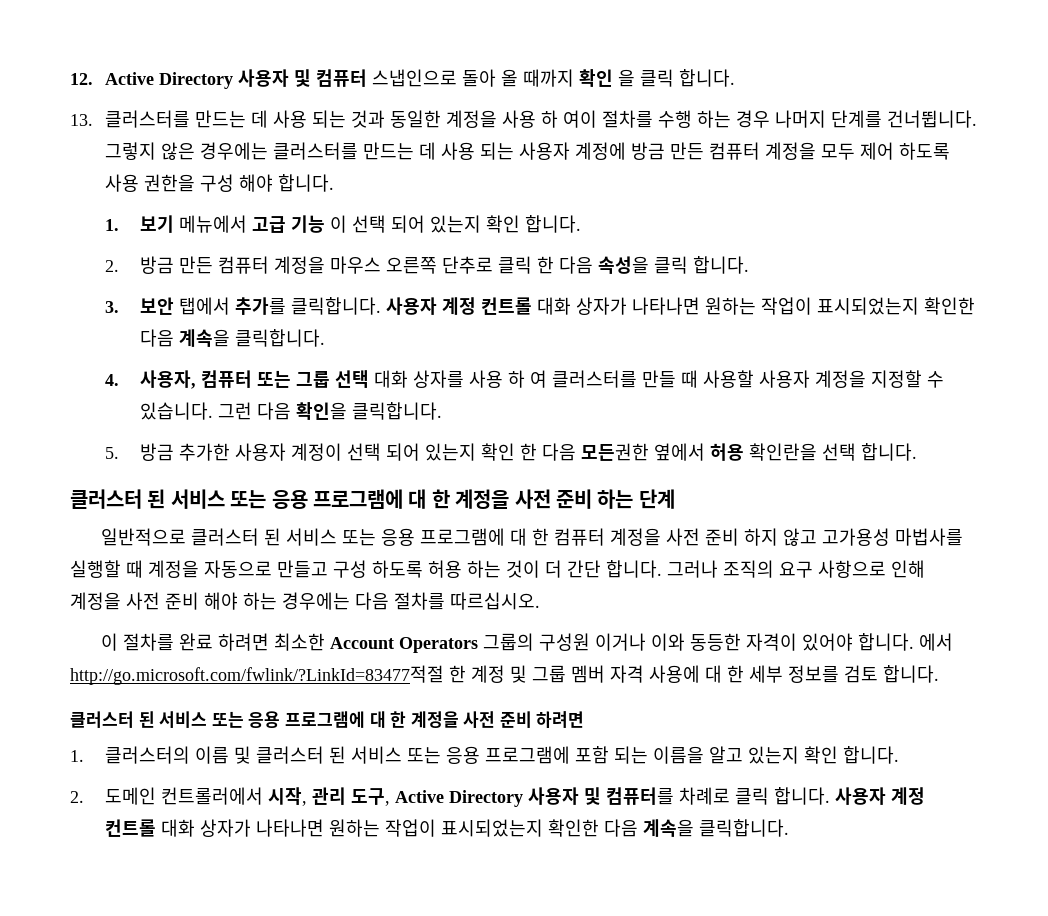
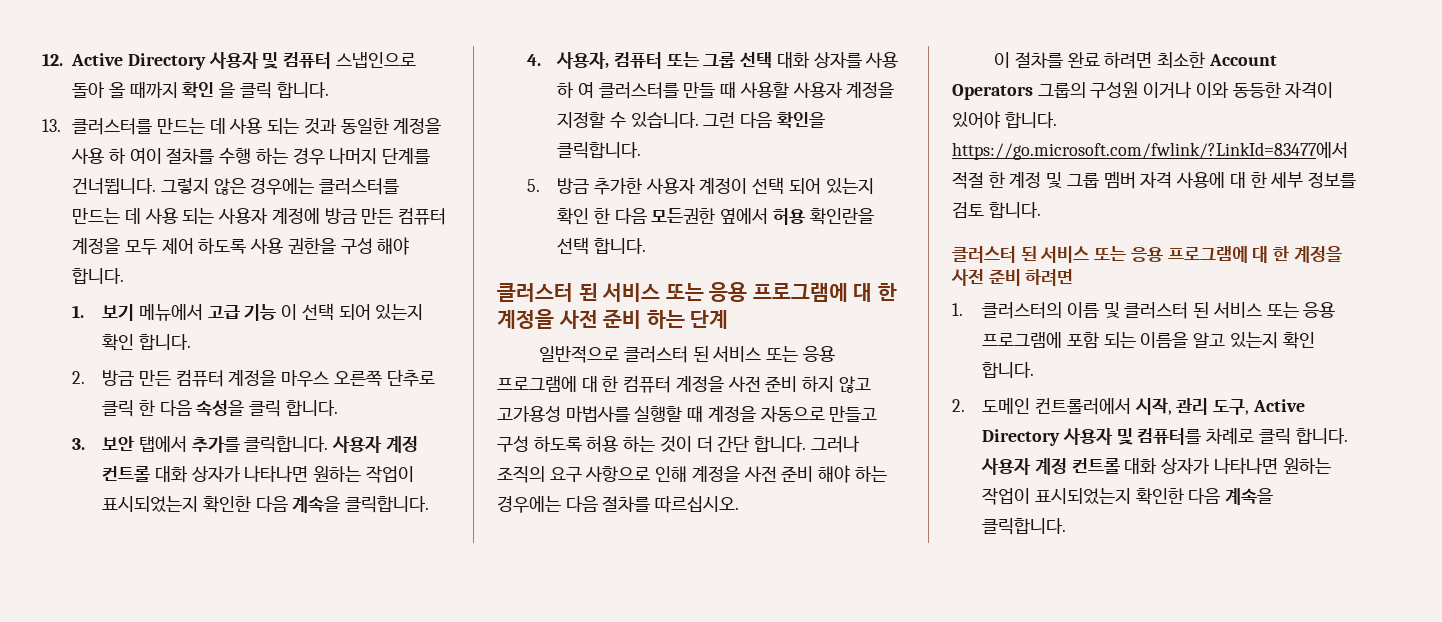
- 이 절차를 완료 하려면 최소한 Account Operators 그룹의 구성원 이거나 이와 동등한 자격이 있어야 합니다. 에서 http://go.microsoft.com/fwlink/?LinkId=83477적절 한 계정 및 그룹 멤버 자격 사용에 대 한 세부 정보를 검토 합니다.
+ 이 절차를 완료 하려면 최소한 Account Operators 그룹의 구성원 이거나 이와 동등한 자격이 있어야 합니다. https://go.microsoft.com/fwlink/?LinkId=83477에서 적절 한 계정 및 그룹 멤버 자격 사용에 대 한 세부 정보를 검토 합니다.

